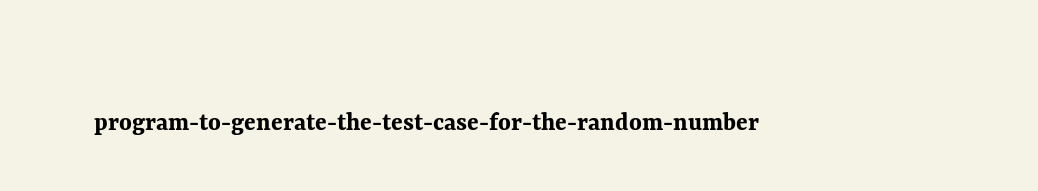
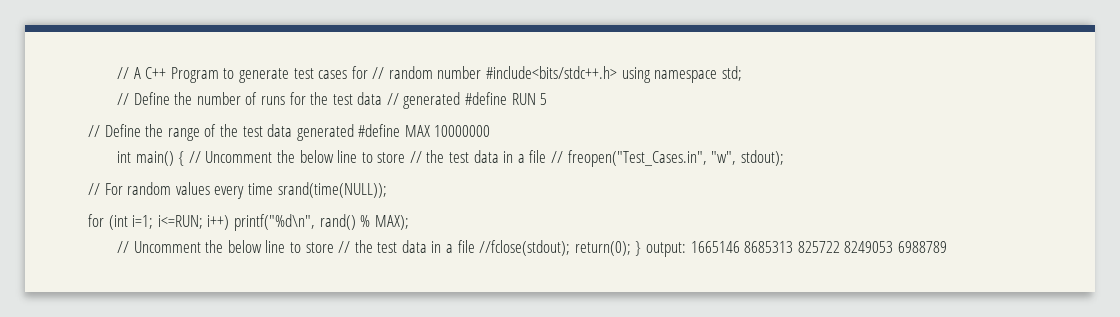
- program-to-generate-the-test-case-for-the-random-number
+ // A C++ Program to generate test cases for // random number #include<bits/stdc++.h> using namespace std;
+ // Define the number of runs for the test data // generated #define RUN 5
+ // Define the range of the test data generated #define MAX 10000000
+ int main() { // Uncomment the below line to store // the test data in a file // freopen("Test_Cases.in", "w", stdout);
+ // For random values every time srand(time(NULL));
+ for (int i=1; i<=RUN; i++) printf("%d\n", rand() % MAX);
+ // Uncomment the below line to store // the test data in a file //fclose(stdout); return(0); } output: 1665146 8685313 825722 8249053 6988789

